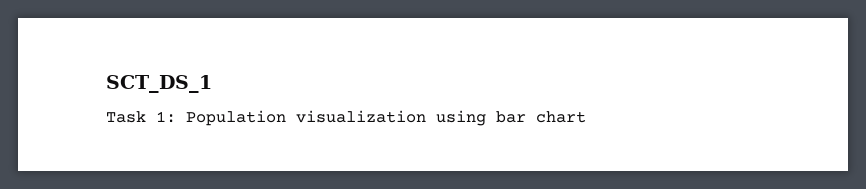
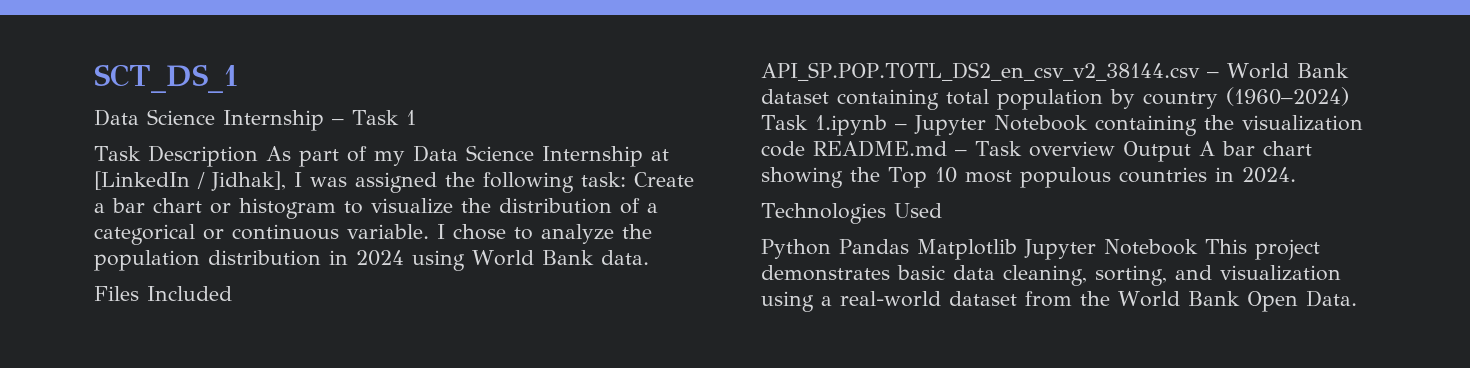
- Task 1: Population visualization using bar chart
+ Data Science Internship – Task 1
+ Task Description As part of my Data Science Internship at [LinkedIn / Jidhak], I was assigned the following task: Create a bar chart or histogram to visualize the distribution of a categorical or continuous variable. I chose to analyze the population distribution in 2024 using World Bank data.
+ Files Included
+ API_SP.POP.TOTL_DS2_en_csv_v2_38144.csv – World Bank dataset containing total population by country (1960–2024) Task 1.ipynb – Jupyter Notebook containing the visualization code README.md – Task overview Output A bar chart showing the Top 10 most populous countries in 2024.
+ Technologies Used
+ Python Pandas Matplotlib Jupyter Notebook This project demonstrates basic data cleaning, sorting, and visualization using a real-world dataset from the World Bank Open Data.

